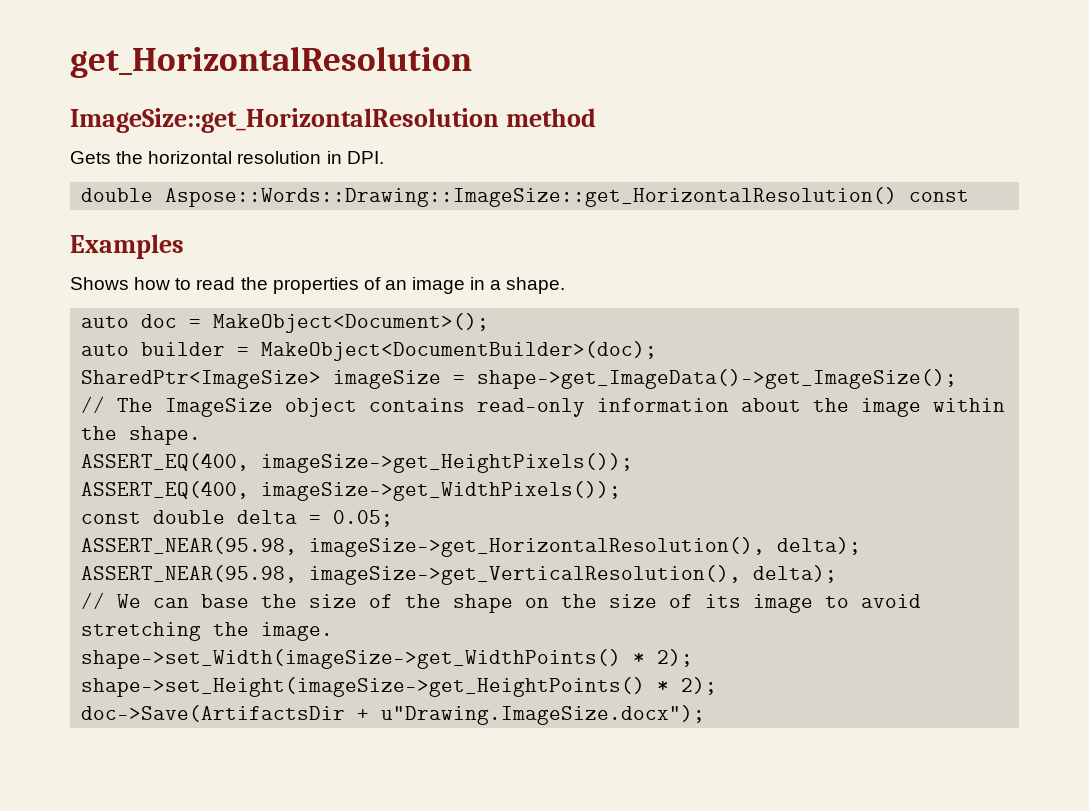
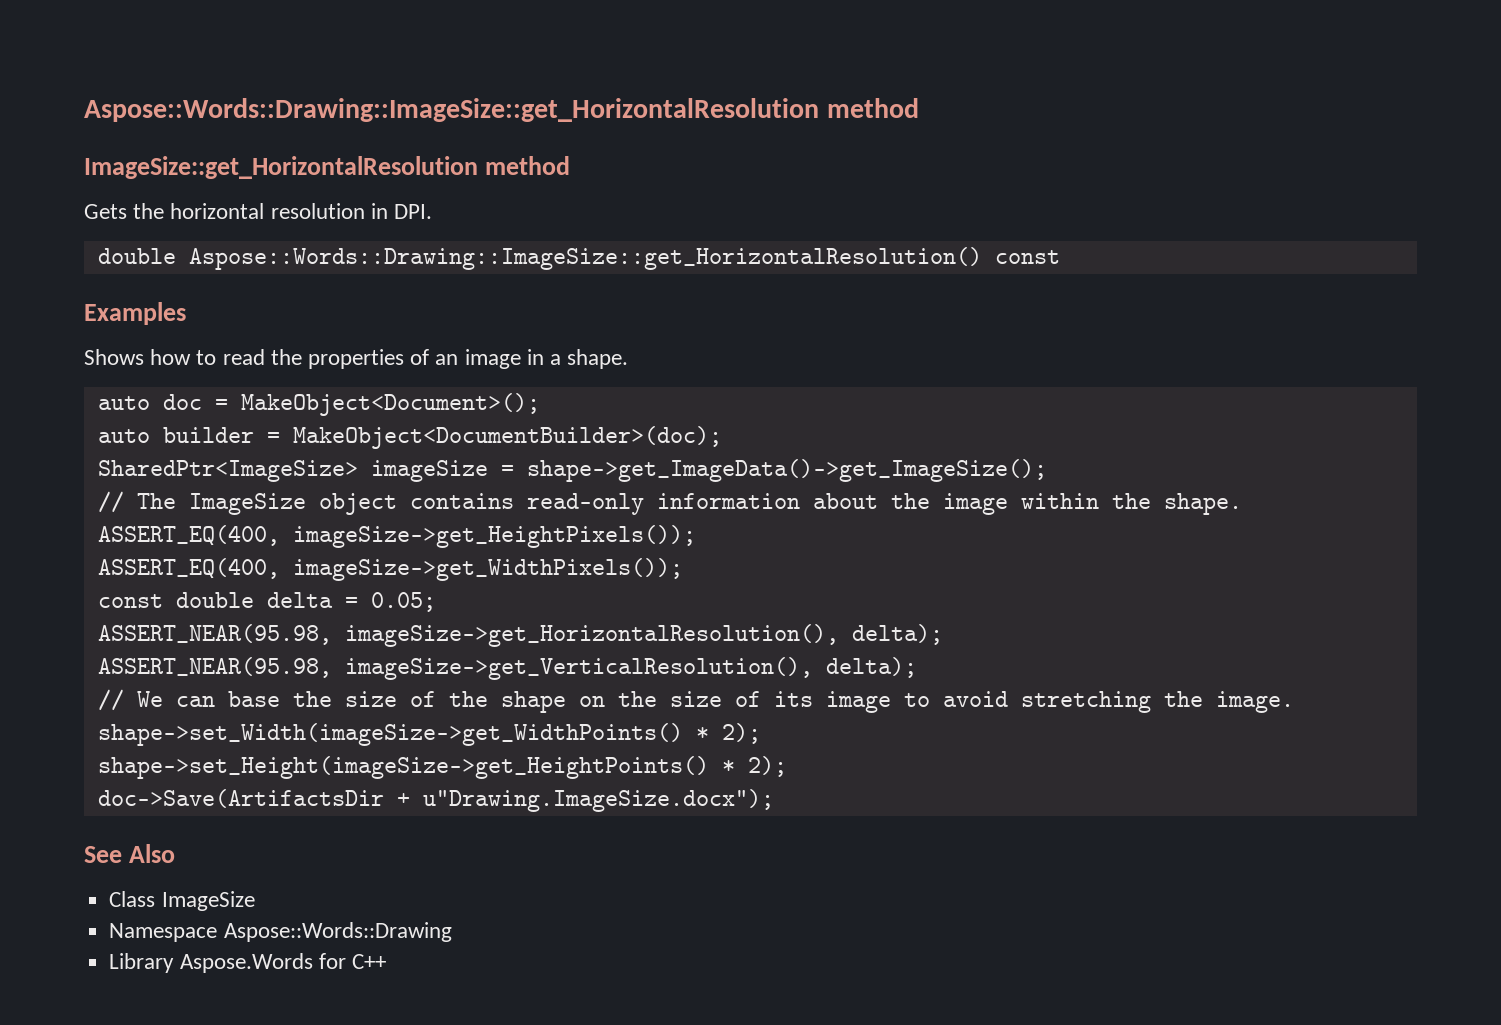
- get_HorizontalResolution
+ Aspose::Words::Drawing::ImageSize::get_HorizontalResolution method
+ See Also
+ Class ImageSize
+ Namespace Aspose::Words::Drawing
+ Library Aspose.Words for C++

